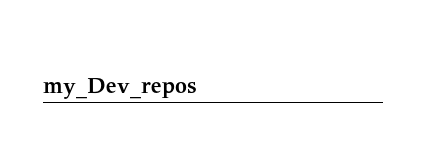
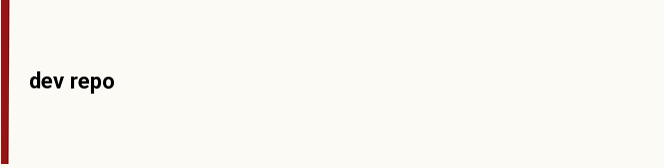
- my_Dev_repos
+ dev repo

